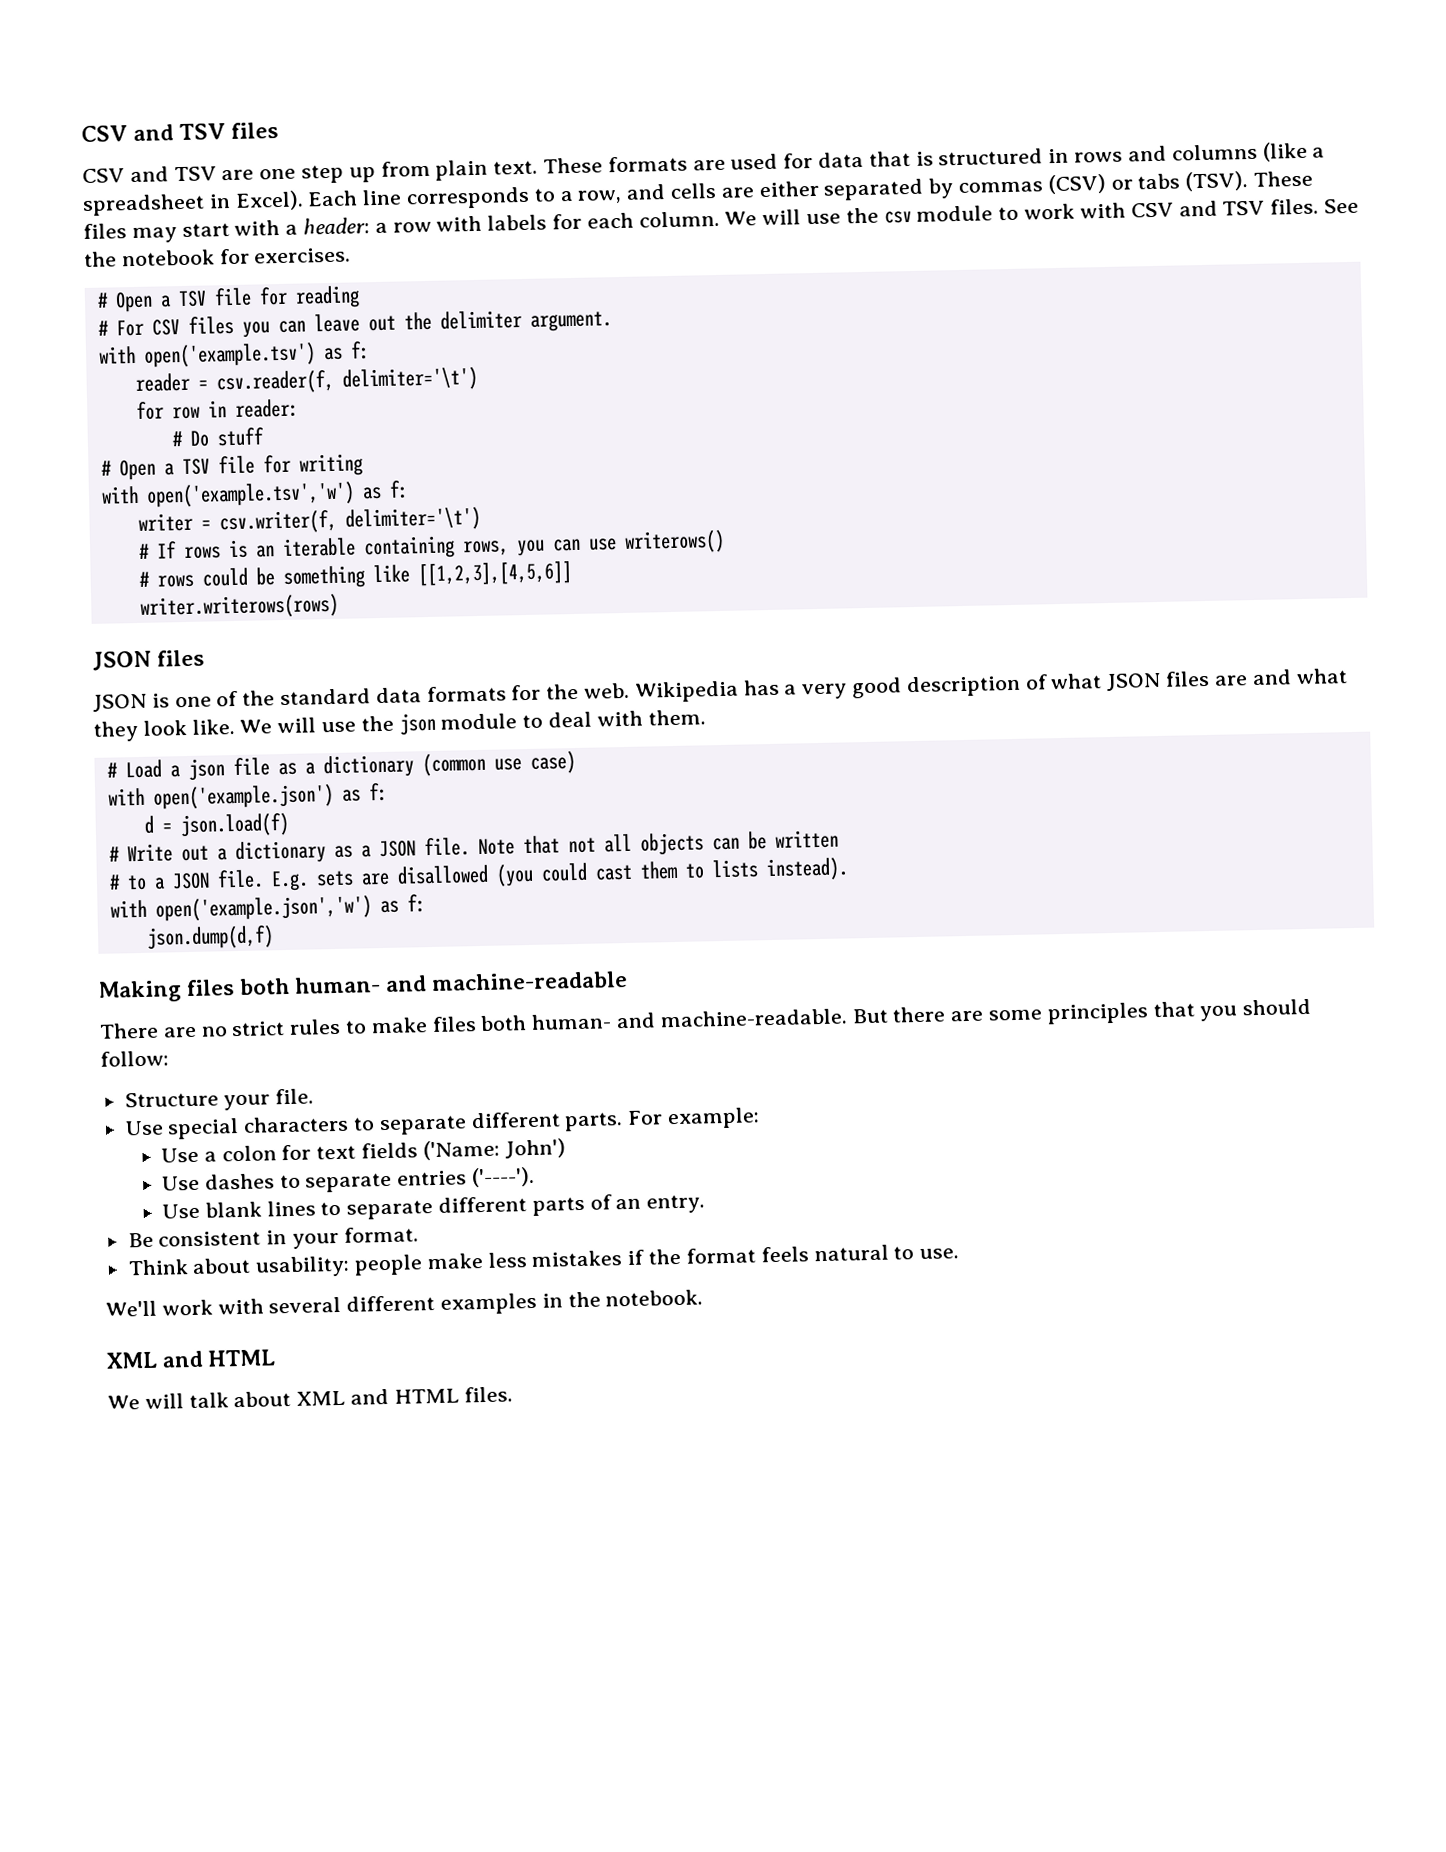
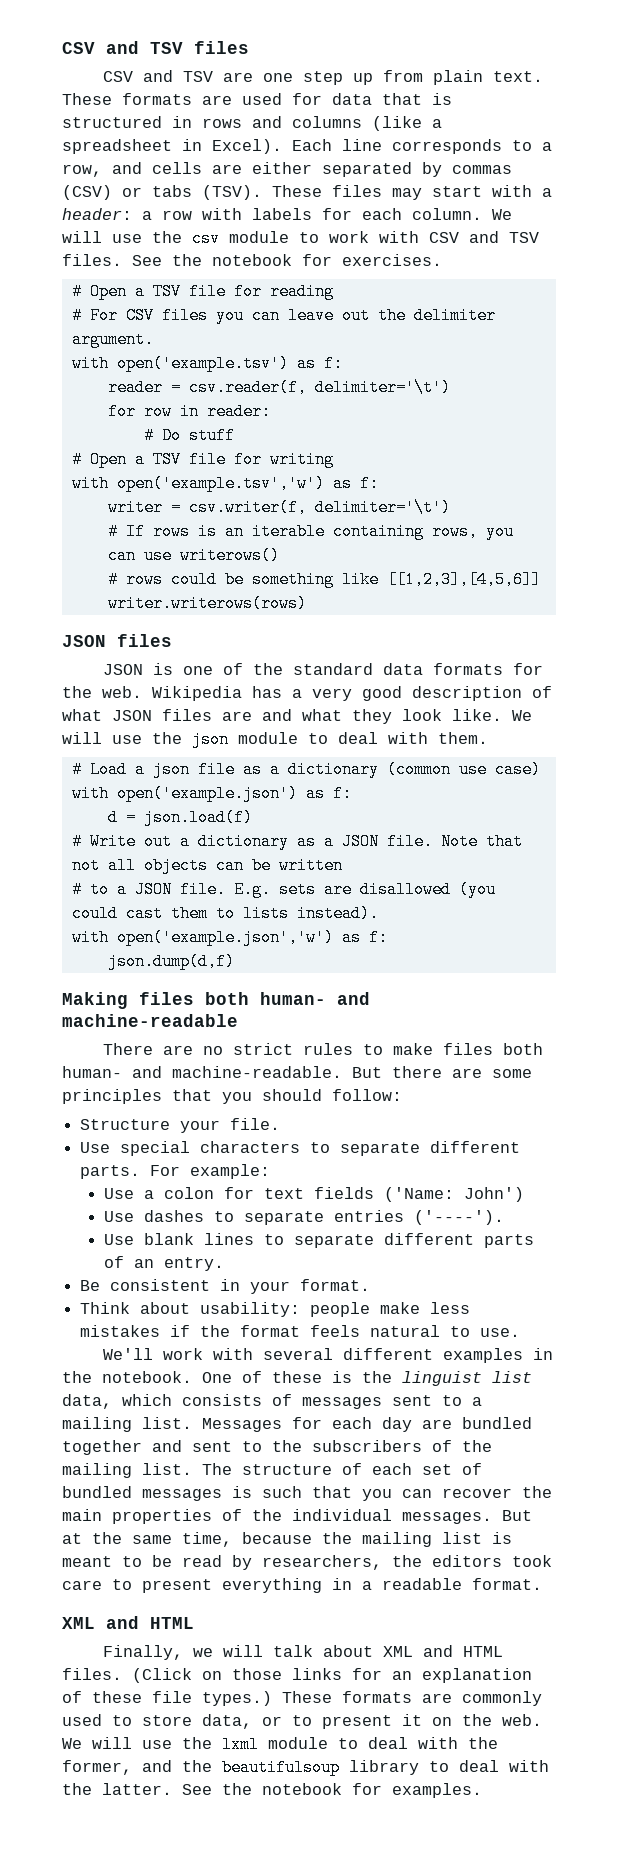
+ One of these is the linguist list data, which consists of messages sent to a mailing list. Messages for each day are bundled together and sent to the subscribers of the mailing list. The structure of each set of bundled messages is such that you can recover the main properties of the individual messages. But at the same time, because the mailing list is meant to be read by researchers, the editors took care to present everything in a readable format.
- We will talk about XML and HTML files.
+ Finally, we will talk about XML and HTML files.
+ (Click on those links for an explanation of these file types.) These formats are commonly used to store data, or to present it on the web. We will use the lxml module to deal with the former, and the beautifulsoup library to deal with the latter. See the notebook for examples.

